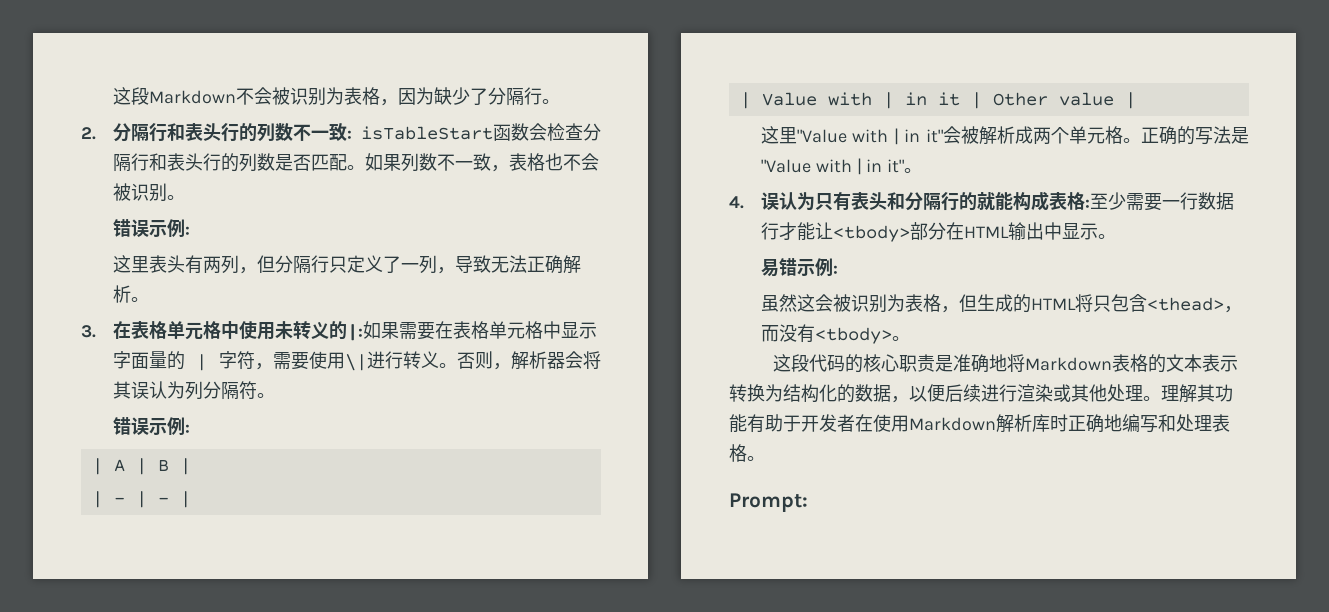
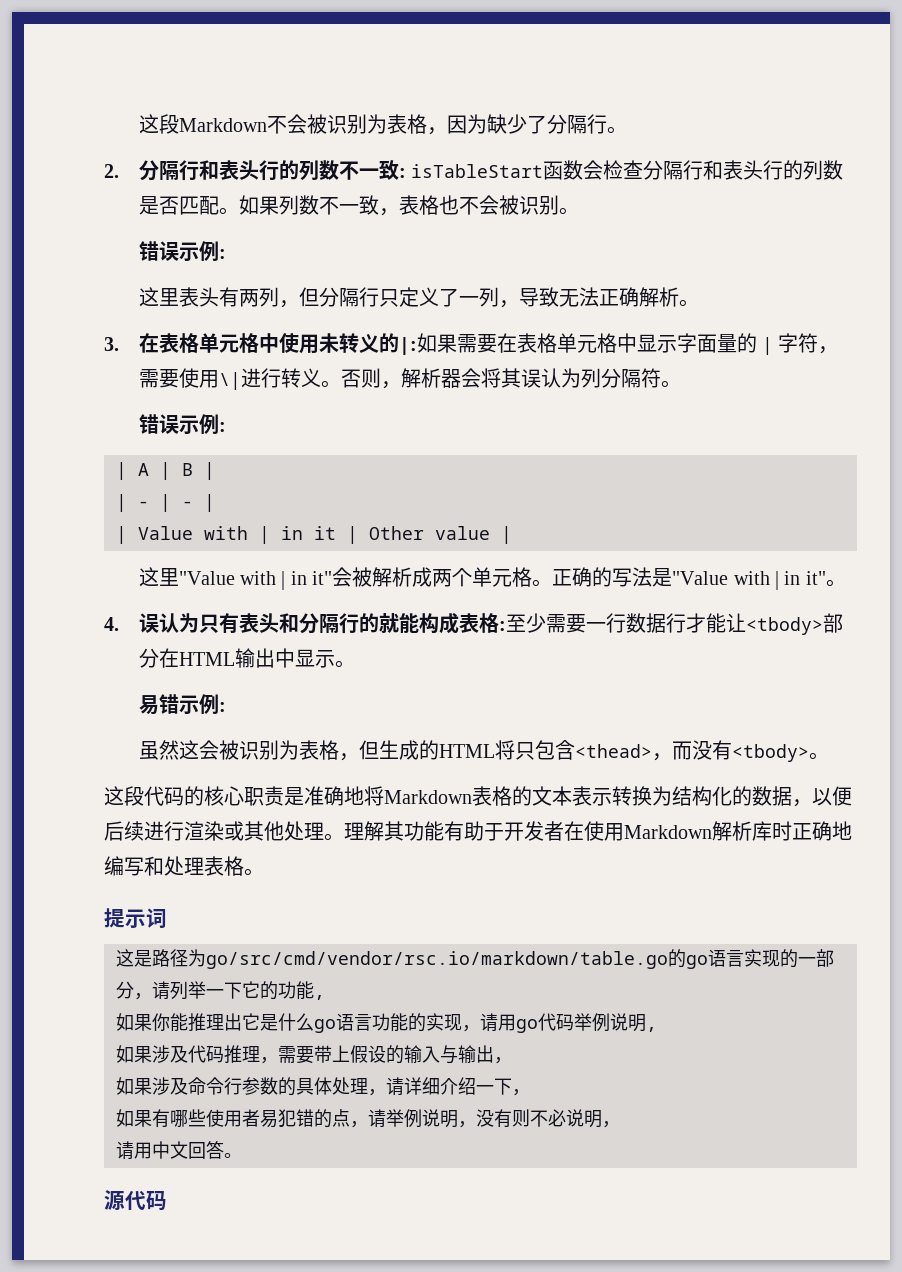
- Prompt:
+ 提示词
+ 这是路径为go/src/cmd/vendor/rsc.io/markdown/table.go的go语言实现的一部分，请列举一下它的功能,
+ 如果你能推理出它是什么go语言功能的实现，请用go代码举例说明,
+ 如果涉及代码推理，需要带上假设的输入与输出，
+ 如果涉及命令行参数的具体处理，请详细介绍一下，
+ 如果有哪些使用者易犯错的点，请举例说明，没有则不必说明，
+ 请用中文回答。
+ 源代码

